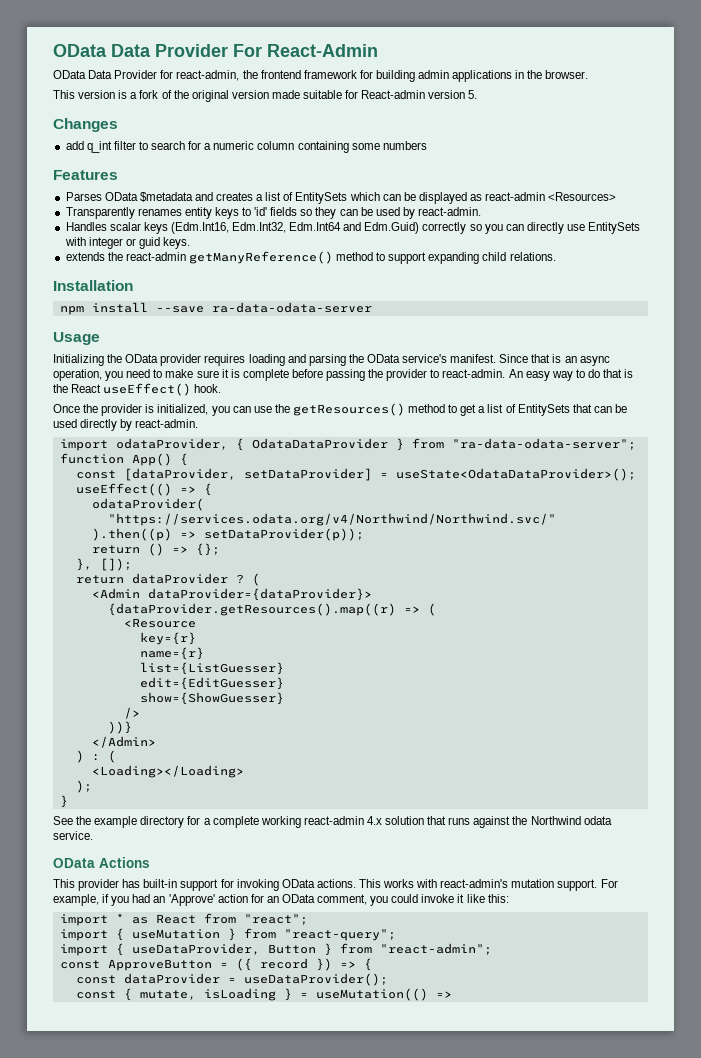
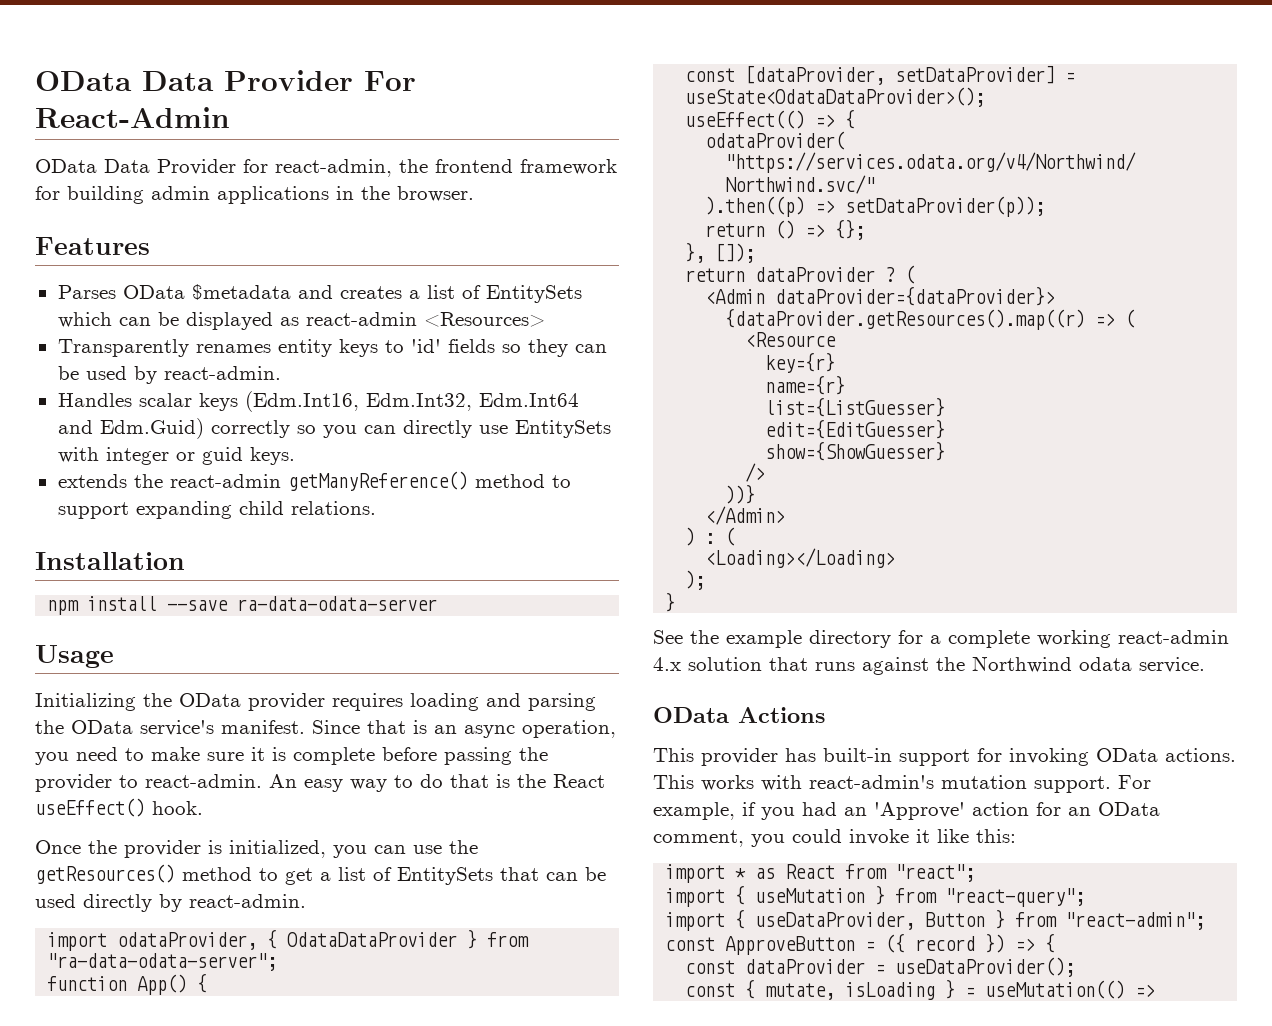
- This version is a fork of the original version made suitable for React-admin version 5.
- Changes
- add q_int filter to search for a numeric column containing some numbers

